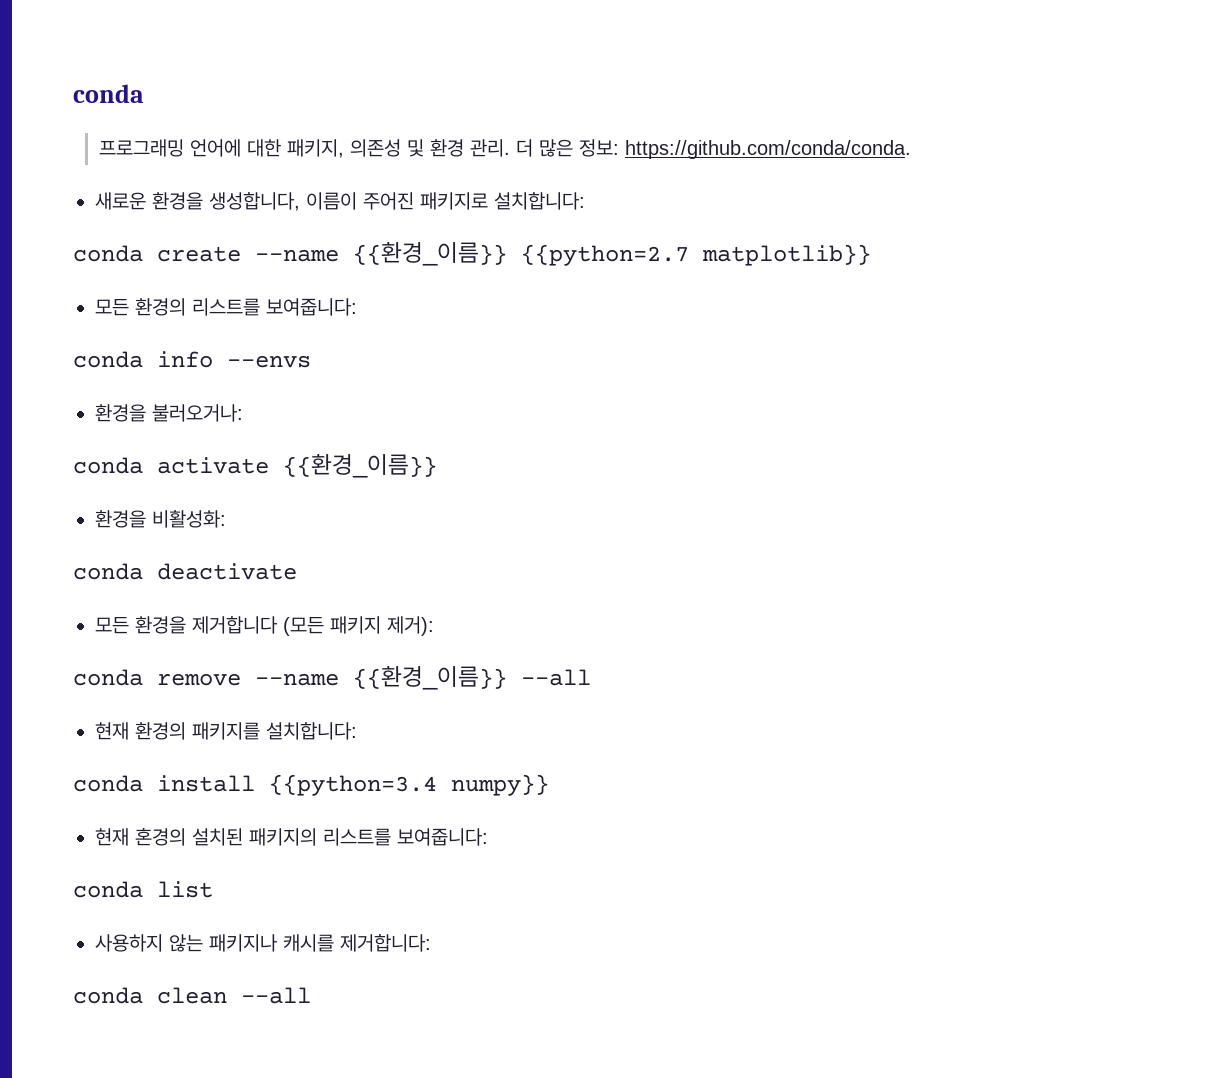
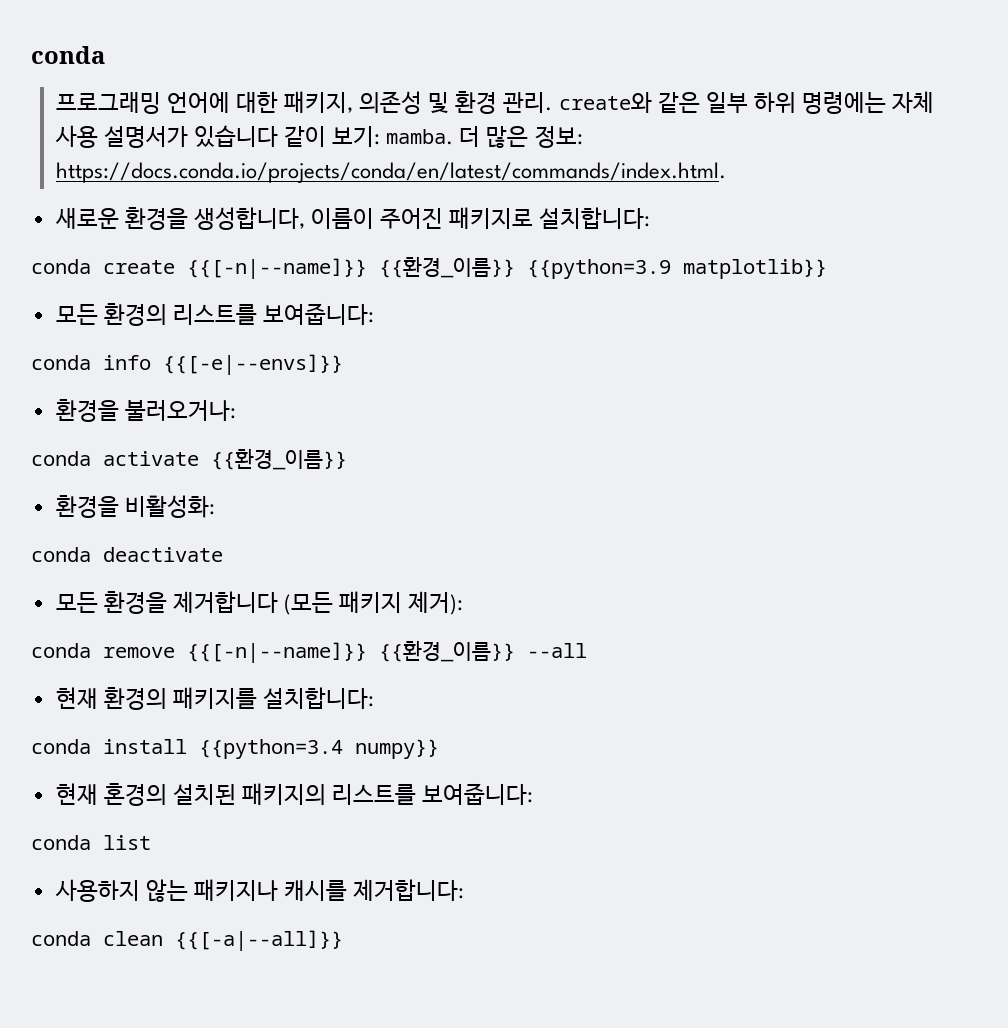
- 프로그래밍 언어에 대한 패키지, 의존성 및 환경 관리.
+ 프로그래밍 언어에 대한 패키지, 의존성 및 환경 관리. create와 같은 일부 하위 명령에는 자체 사용 설명서가 있습니다 같이 보기: mamba.
- 더 많은 정보: https://github.com/conda/conda.
+ 더 많은 정보: https://docs.conda.io/projects/conda/en/latest/commands/index.html.
- conda create --name {{환경_이름}} {{python=2.7 matplotlib}}
+ conda create {{[-n|--name]}} {{환경_이름}} {{python=3.9 matplotlib}}
- conda info --envs
+ conda info {{[-e|--envs]}}
- conda remove --name {{환경_이름}} --all
+ conda remove {{[-n|--name]}} {{환경_이름}} --all
- conda clean --all
+ conda clean {{[-a|--all]}}

